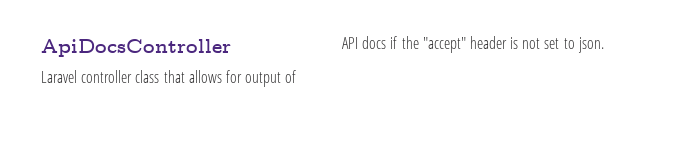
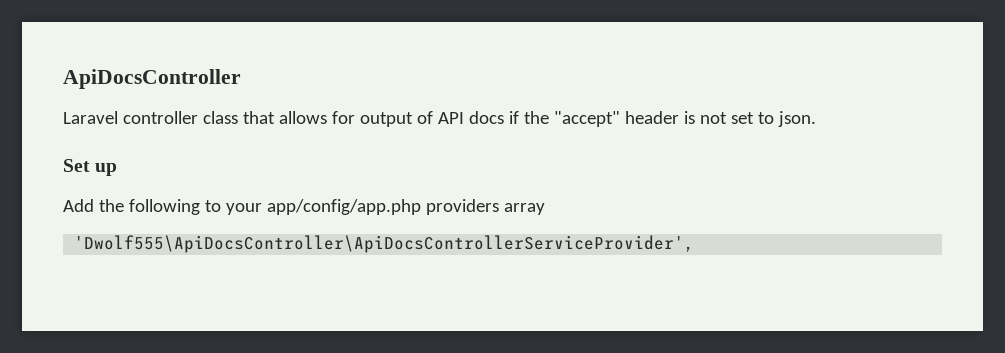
+ Set up
+ Add the following to your app/config/app.php providers array
+ 'Dwolf555\ApiDocsController\ApiDocsControllerServiceProvider',

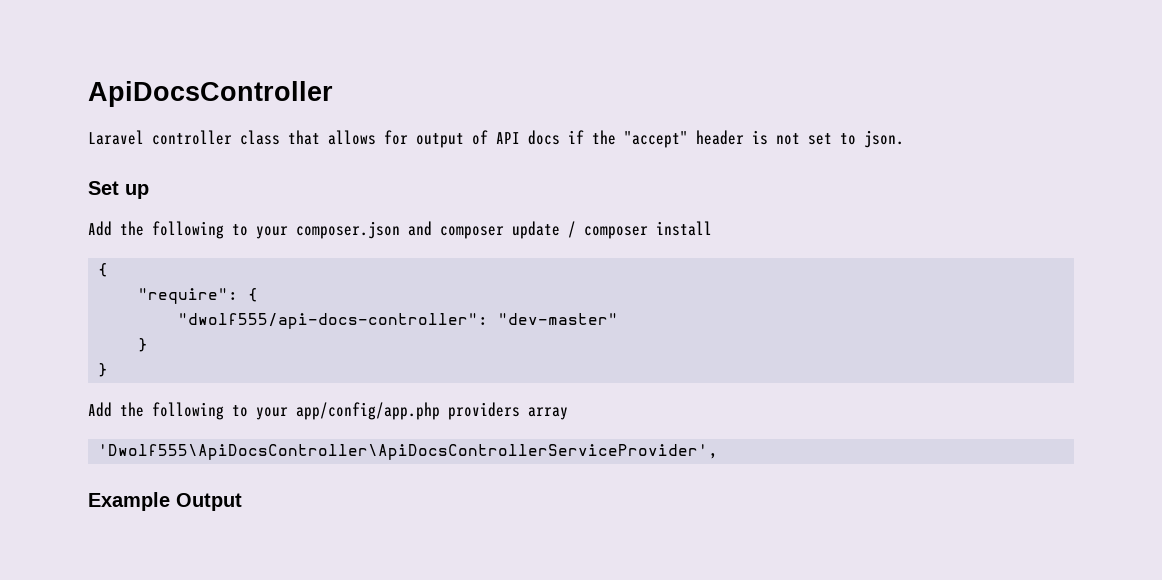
+ Add the following to your composer.json and composer update / composer install
+ {
+ "require": {
+ "dwolf555/api-docs-controller": "dev-master"
+ }
+ }
+ Example Output

